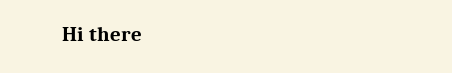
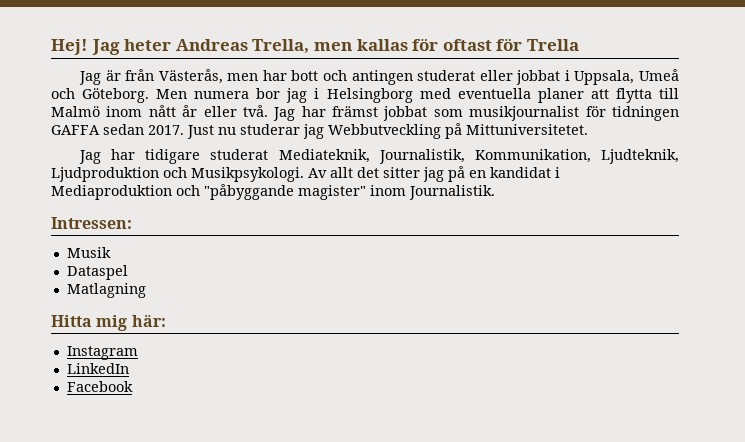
- Hi there
+ Hej! Jag heter Andreas Trella, men kallas för oftast för Trella
+ Jag är från Västerås, men har bott och antingen studerat eller jobbat i Uppsala, Umeå och Göteborg. Men numera bor jag i Helsingborg med eventuella planer att flytta till Malmö inom nått år eller två. Jag har främst jobbat som musikjournalist för tidningen GAFFA sedan 2017. Just nu studerar jag Webbutveckling på Mittuniversitetet.
+ Jag har tidigare studerat Mediateknik, Journalistik, Kommunikation, Ljudteknik, Ljudproduktion och Musikpsykologi. Av allt det sitter jag på en kandidat i Mediaproduktion och "påbyggande magister" inom Journalistik.
+ Intressen:
+ Musik
+ Dataspel
+ Matlagning
+ Hitta mig här:
+ Instagram
+ LinkedIn
+ Facebook

